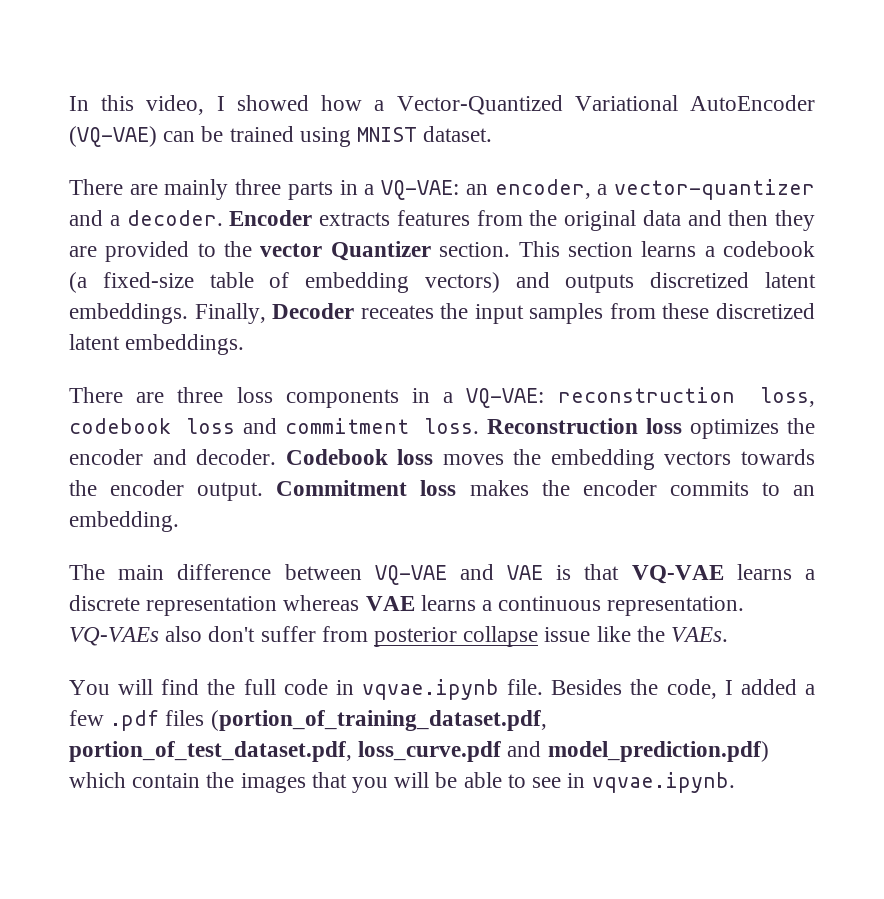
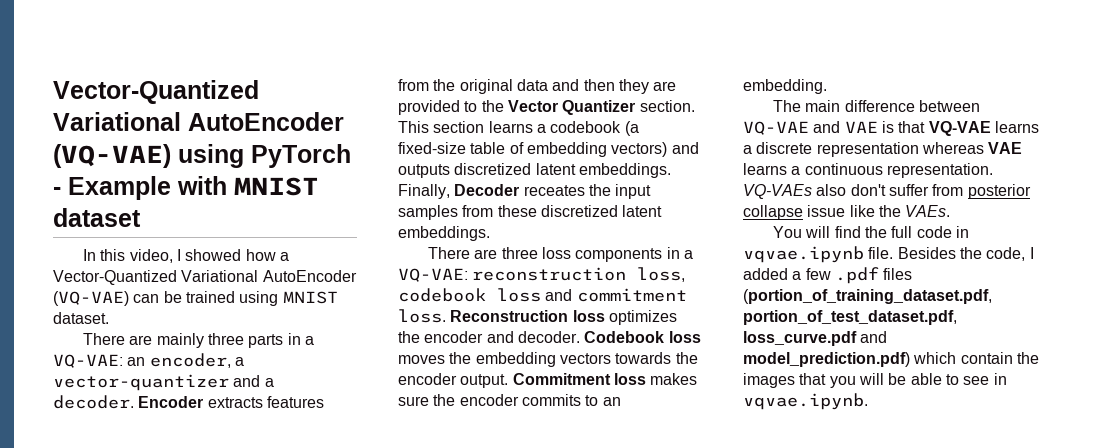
+ Vector-Quantized Variational AutoEncoder (VQ-VAE) using PyTorch - Example with MNIST dataset
- Encoder extracts features from the original data and then they are provided to the vector Quantizer section.
+ Encoder extracts features from the original data and then they are provided to the Vector Quantizer section.
- Commitment loss makes the encoder commits to an embedding.
+ Commitment loss makes sure the encoder commits to an embedding.

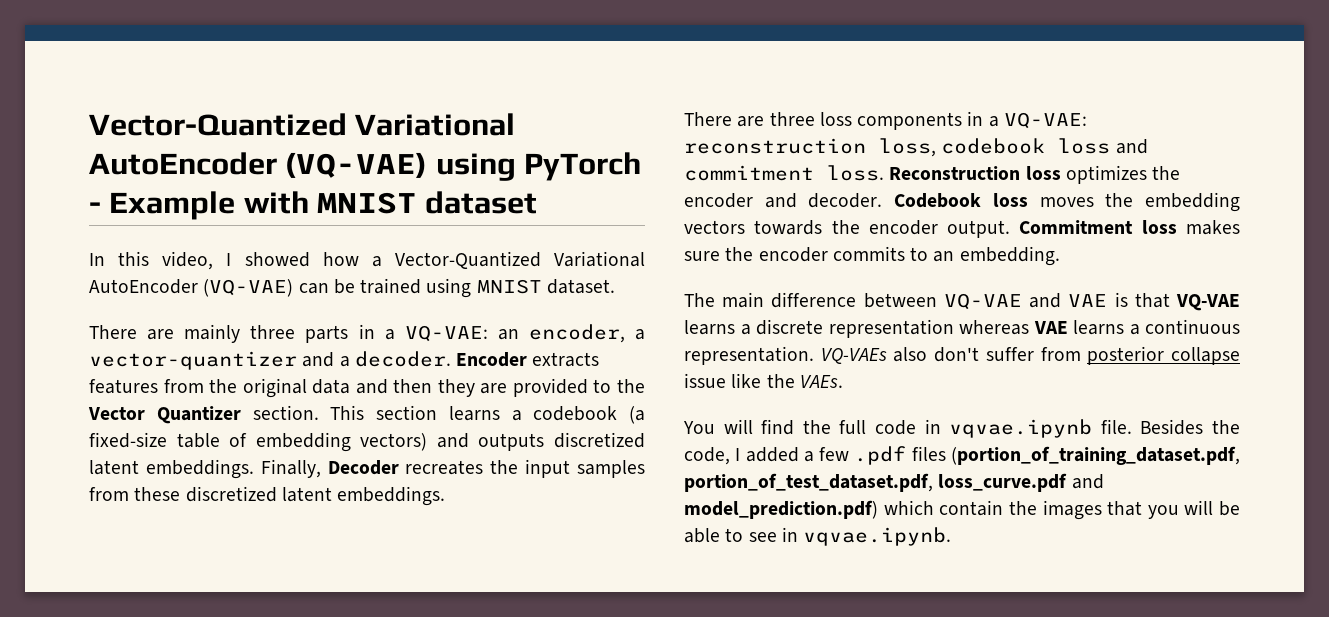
- Finally, Decoder receates the input samples from these discretized latent embeddings.
+ Finally, Decoder recreates the input samples from these discretized latent embeddings.

